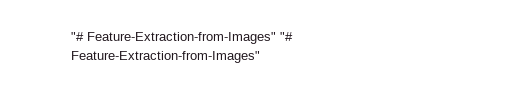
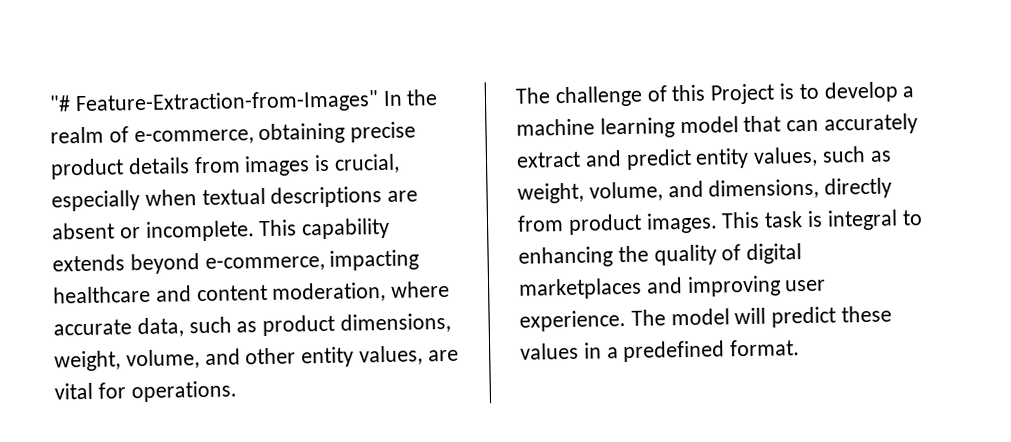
- "# Feature-Extraction-from-Images" "# Feature-Extraction-from-Images"
+ "# Feature-Extraction-from-Images" In the realm of e-commerce, obtaining precise product details from images is crucial, especially when textual descriptions are absent or incomplete. This capability extends beyond e-commerce, impacting healthcare and content moderation, where accurate data, such as product dimensions, weight, volume, and other entity values, are vital for operations.
+ The challenge of this Project is to develop a machine learning model that can accurately extract and predict entity values, such as weight, volume, and dimensions, directly from product images. This task is integral to enhancing the quality of digital marketplaces and improving user experience. The model will predict these values in a predefined format.

